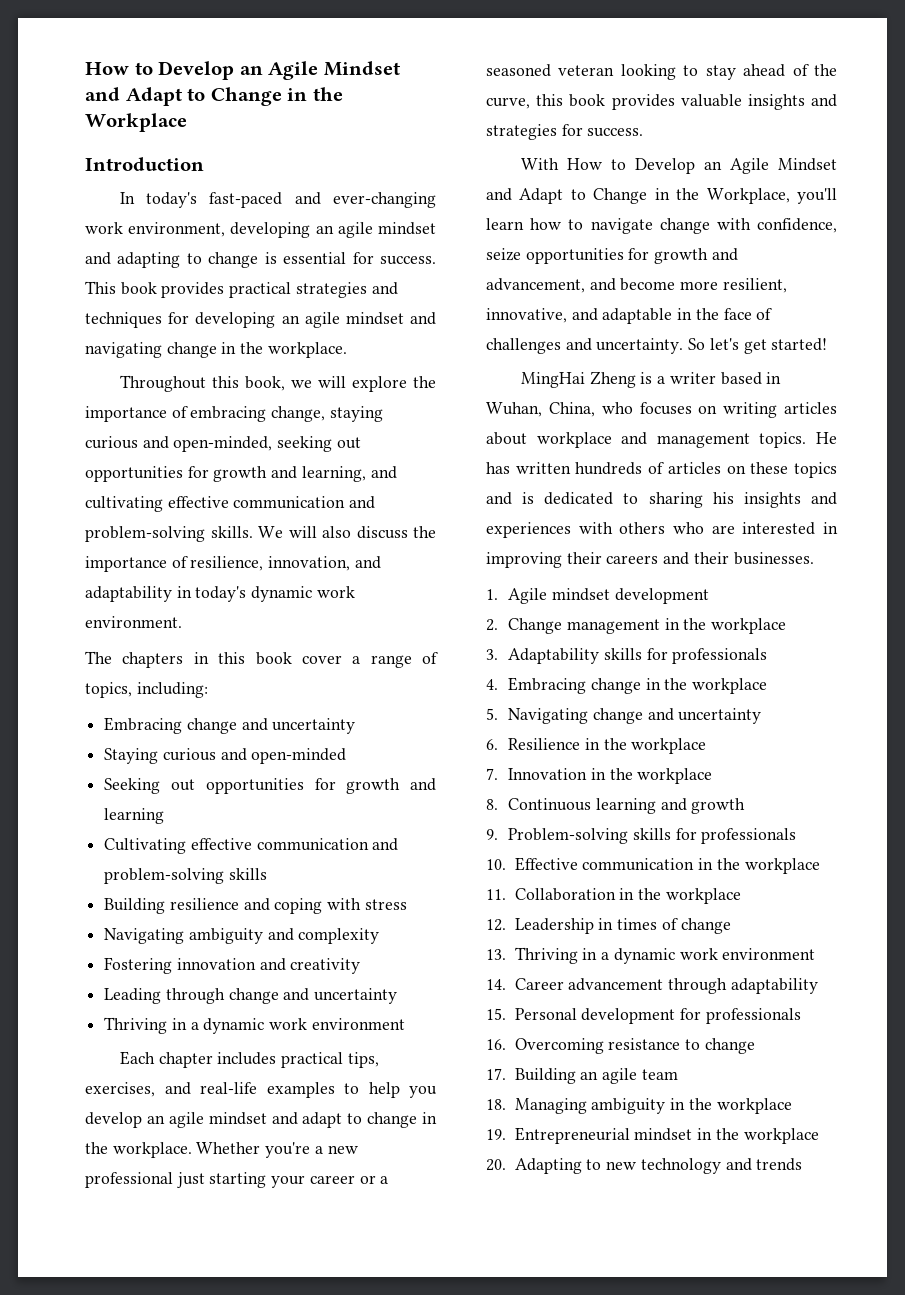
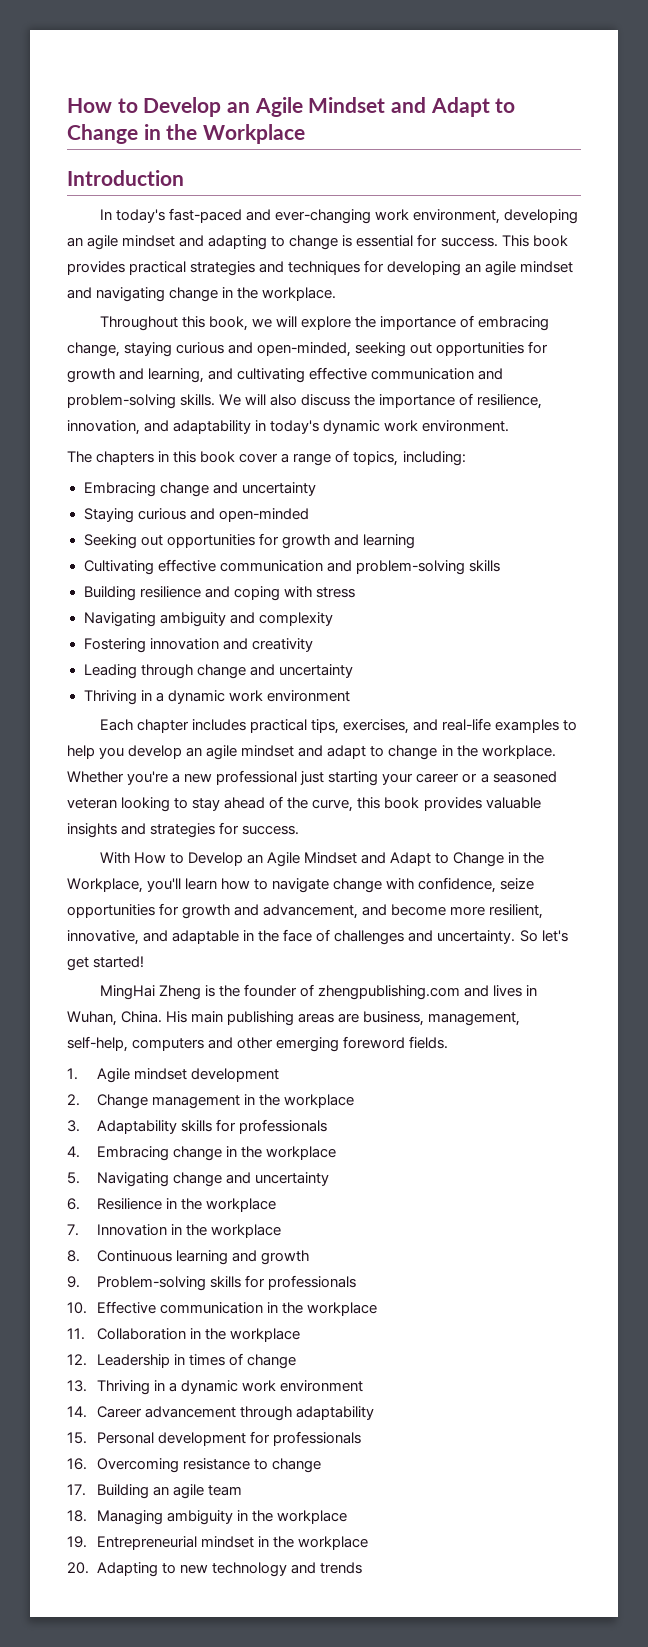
- MingHai Zheng is a writer based in Wuhan, China, who focuses on writing articles about workplace and management topics. He has written hundreds of articles on these topics and is dedicated to sharing his insights and experiences with others who are interested in improving their careers and their businesses.
+ MingHai Zheng is the founder of zhengpublishing.com and lives in Wuhan, China. His main publishing areas are business, management, self-help, computers and other emerging foreword fields.

